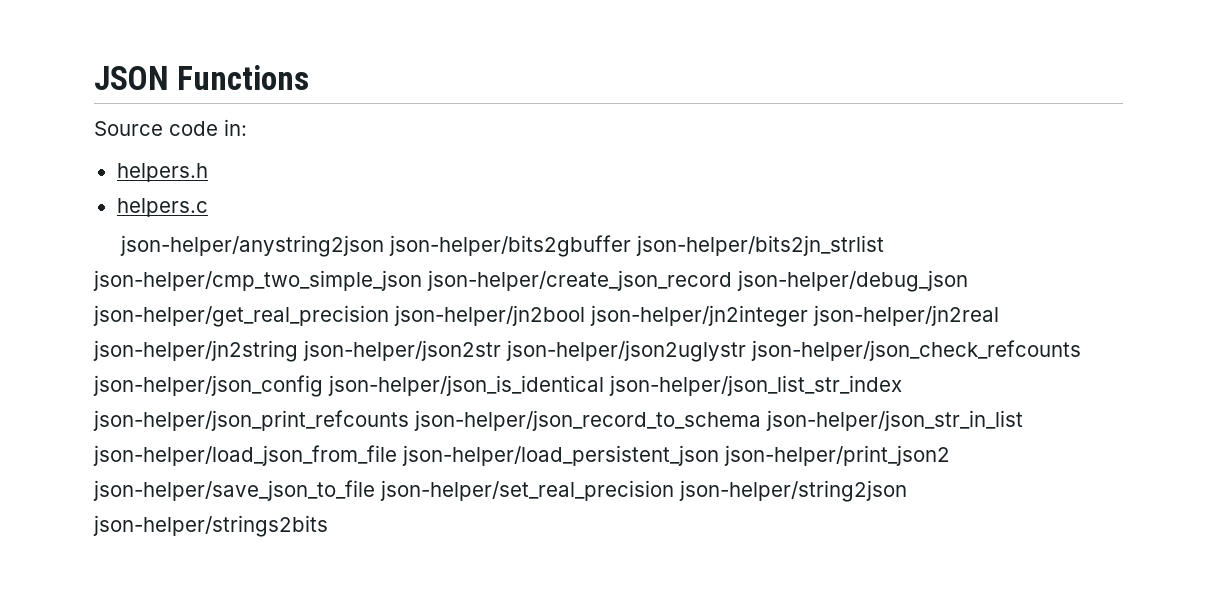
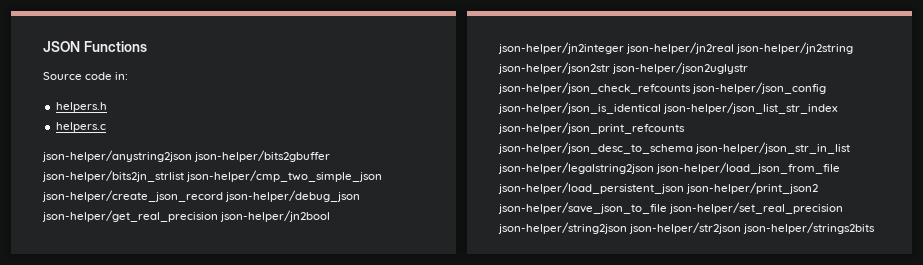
- json-helper/anystring2json json-helper/bits2gbuffer json-helper/bits2jn_strlist json-helper/cmp_two_simple_json json-helper/create_json_record json-helper/debug_json json-helper/get_real_precision json-helper/jn2bool json-helper/jn2integer json-helper/jn2real json-helper/jn2string json-helper/json2str json-helper/json2uglystr json-helper/json_check_refcounts json-helper/json_config json-helper/json_is_identical json-helper/json_list_str_index json-helper/json_print_refcounts json-helper/json_record_to_schema json-helper/json_str_in_list json-helper/load_json_from_file json-helper/load_persistent_json json-helper/print_json2 json-helper/save_json_to_file json-helper/set_real_precision json-helper/string2json json-helper/strings2bits
+ json-helper/anystring2json json-helper/bits2gbuffer json-helper/bits2jn_strlist json-helper/cmp_two_simple_json json-helper/create_json_record json-helper/debug_json json-helper/get_real_precision json-helper/jn2bool json-helper/jn2integer json-helper/jn2real json-helper/jn2string json-helper/json2str json-helper/json2uglystr json-helper/json_check_refcounts json-helper/json_config json-helper/json_is_identical json-helper/json_list_str_index json-helper/json_print_refcounts json-helper/json_desc_to_schema json-helper/json_str_in_list json-helper/legalstring2json json-helper/load_json_from_file json-helper/load_persistent_json json-helper/print_json2 json-helper/save_json_to_file json-helper/set_real_precision json-helper/string2json json-helper/str2json json-helper/strings2bits

